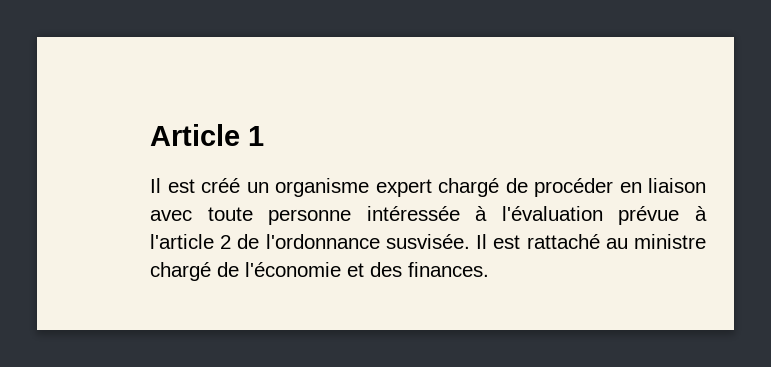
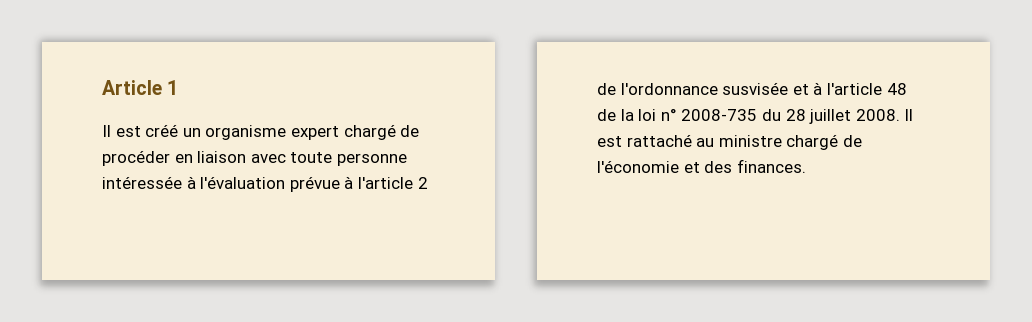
- Il est créé un organisme expert chargé de procéder en liaison avec toute personne intéressée à l'évaluation prévue à l'article 2 de l'ordonnance susvisée.
+ Il est créé un organisme expert chargé de procéder en liaison avec toute personne intéressée à l'évaluation prévue à l'article 2 de l'ordonnance susvisée et à l'article 48 de la loi n° 2008-735 du 28 juillet 2008.

